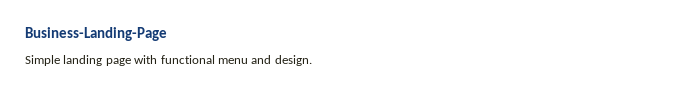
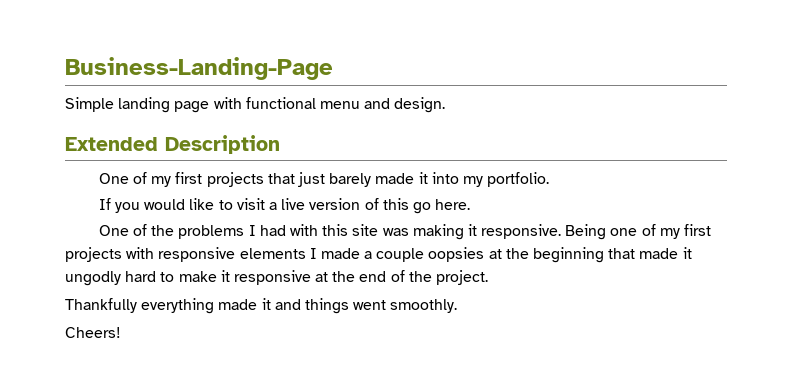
+ Extended Description
+ One of my first projects that just barely made it into my portfolio.
+ If you would like to visit a live version of this go here.
+ One of the problems I had with this site was making it responsive. Being one of my first projects with responsive elements I made a couple oopsies at the beginning that made it ungodly hard to make it responsive at the end of the project.
+ Thankfully everything made it and things went smoothly.
+ Cheers!

